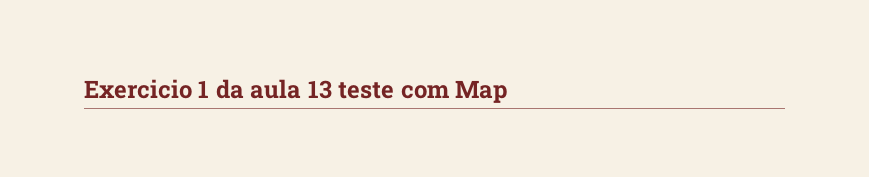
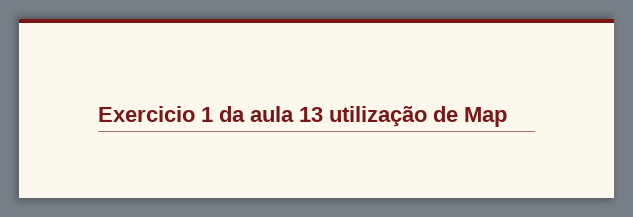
- Exercicio 1 da aula 13 teste com Map
+ Exercicio 1 da aula 13 utilização de Map

